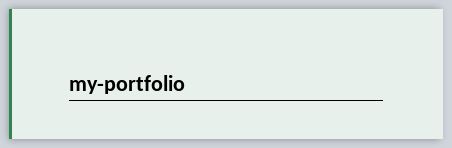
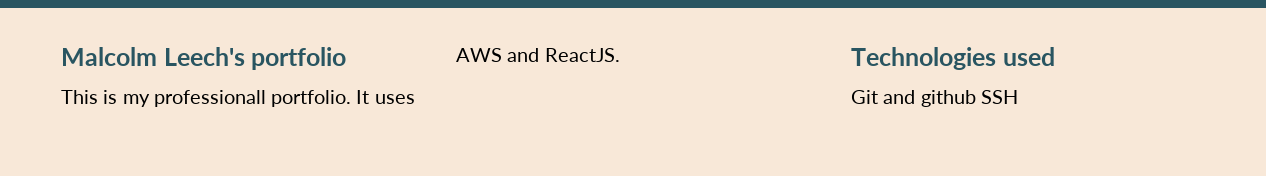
- my-portfolio
+ Malcolm Leech's portfolio
+ This is my professionall portfolio. It uses AWS and ReactJS.
+ Technologies used
+ Git and github SSH

